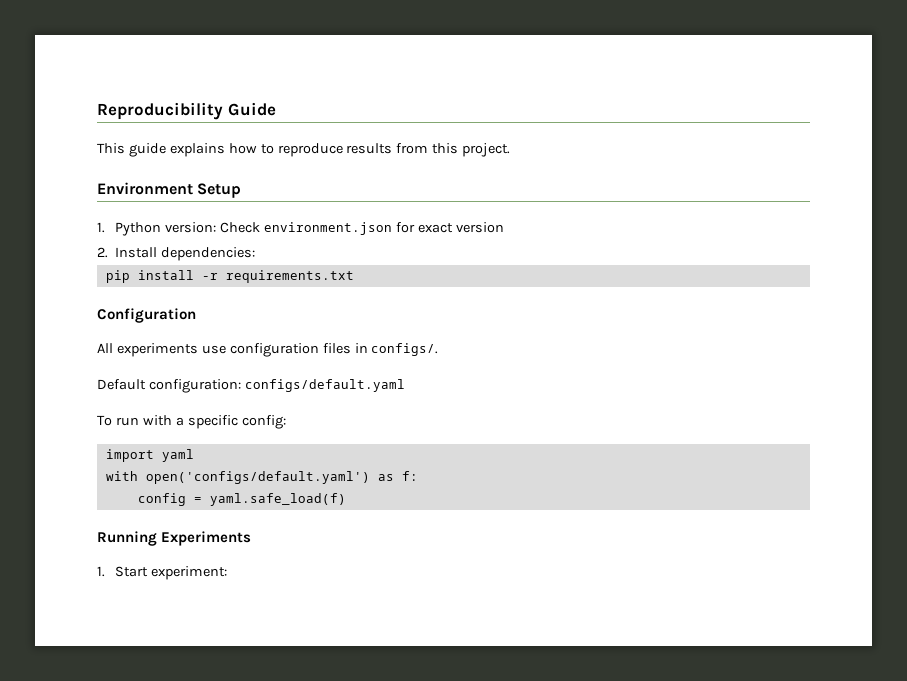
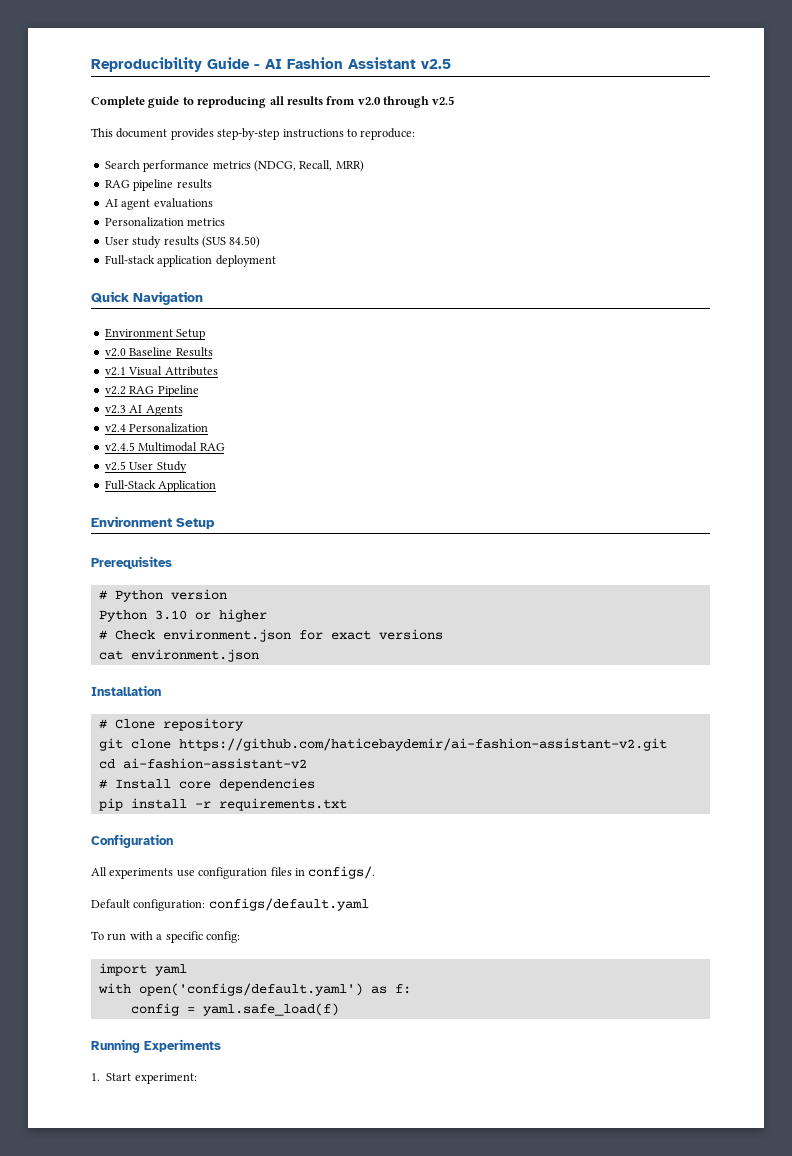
- Reproducibility Guide
- This guide explains how to reproduce results from this project.
+ Reproducibility Guide - AI Fashion Assistant v2.5
+ Complete guide to reproducing all results from v2.0 through v2.5
+ This document provides step-by-step instructions to reproduce:
+ Search performance metrics (NDCG, Recall, MRR)
+ RAG pipeline results
+ AI agent evaluations
+ Personalization metrics
+ User study results (SUS 84.50)
+ Full-stack application deployment
+ Quick Navigation
  Environment Setup
- 1. Python version: Check environment.json for exact version
- 2. Install dependencies:
+ v2.0 Baseline Results
+ v2.1 Visual Attributes
+ v2.2 RAG Pipeline
+ v2.3 AI Agents
+ v2.4 Personalization
+ v2.4.5 Multimodal RAG
+ v2.5 User Study
+ Full-Stack Application
+ Environment Setup
+ Prerequisites
+ # Python version
+ Python 3.10 or higher
+ # Check environment.json for exact versions
+ cat environment.json
+ Installation
+ # Clone repository
+ git clone https://github.com/haticebaydemir/ai-fashion-assistant-v2.git
+ cd ai-fashion-assistant-v2
+ # Install core dependencies

